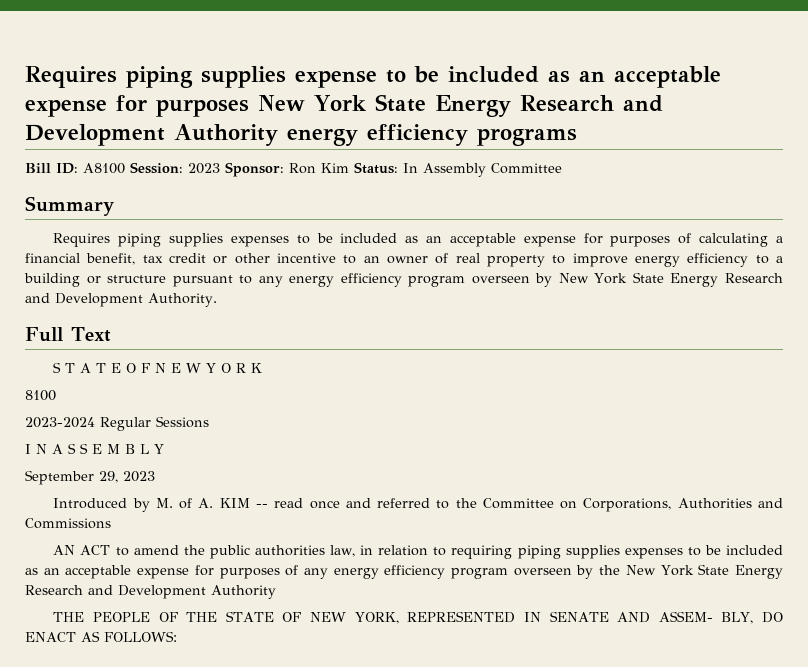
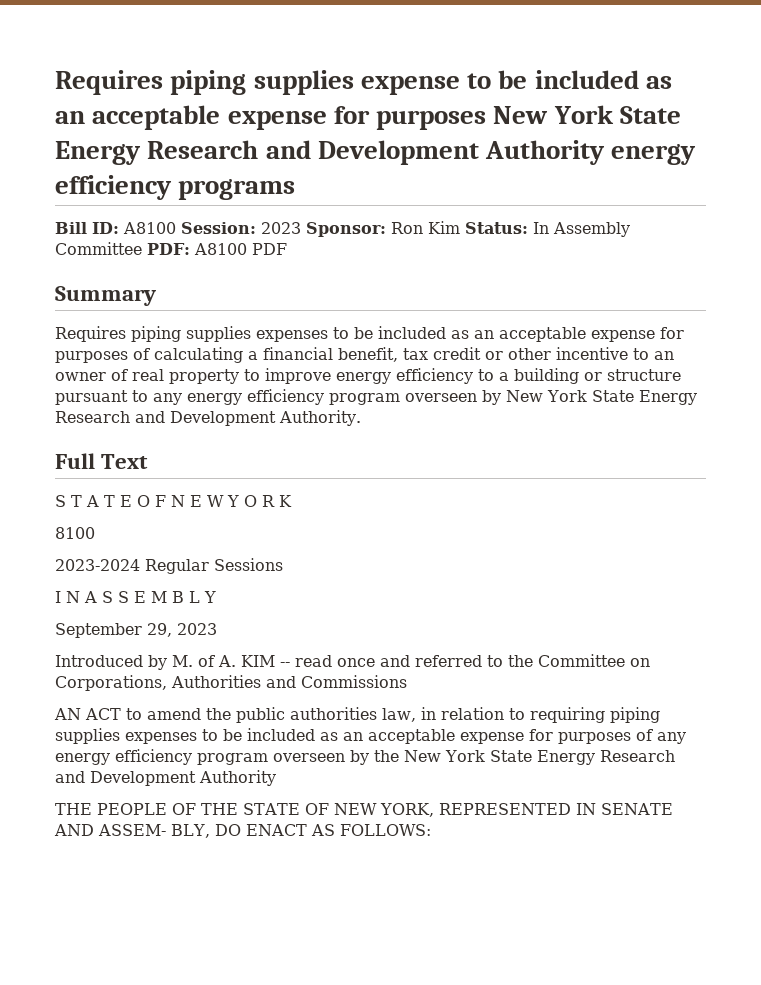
- Bill ID: A8100 Session: 2023 Sponsor: Ron Kim Status: In Assembly Committee
+ Bill ID: A8100 Session: 2023 Sponsor: Ron Kim Status: In Assembly Committee PDF: A8100 PDF

